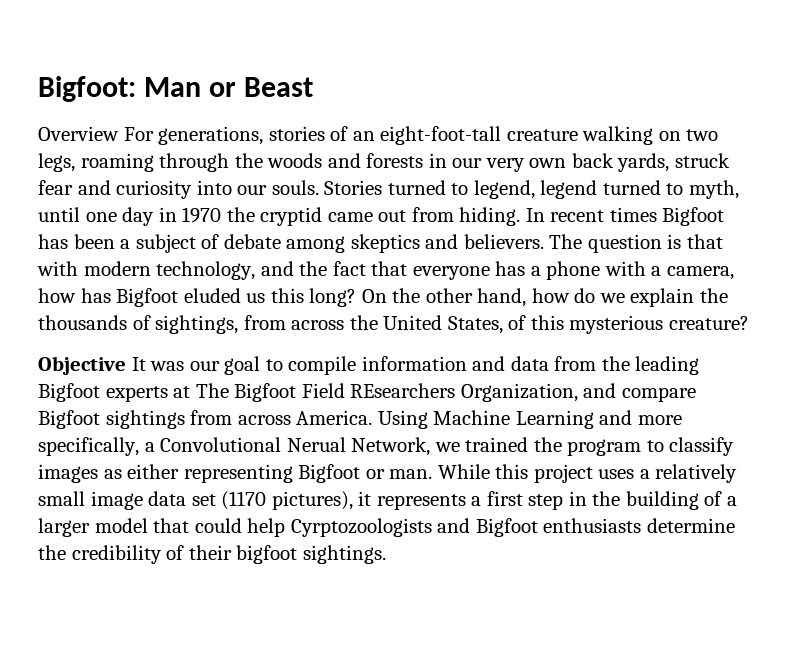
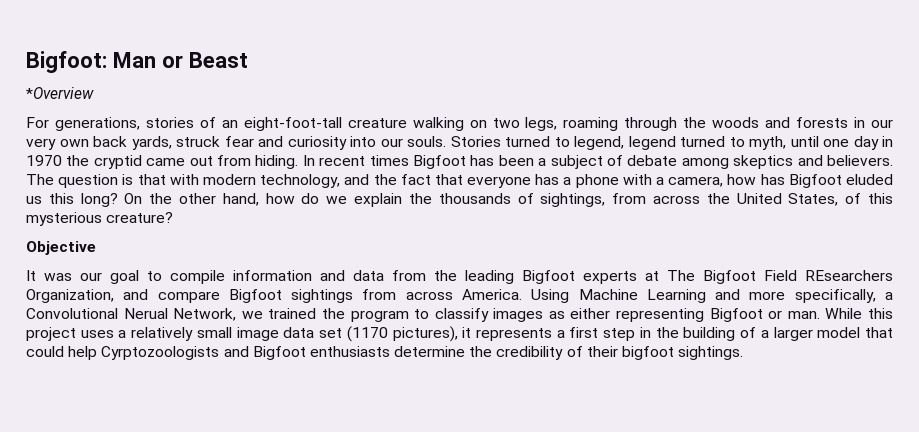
- Overview For generations, stories of an eight-foot-tall creature walking on two legs, roaming through the woods and forests in our very own back yards, struck fear and curiosity into our souls.
+ *Overview
+ For generations, stories of an eight-foot-tall creature walking on two legs, roaming through the woods and forests in our very own back yards, struck fear and curiosity into our souls.
- Objective It was our goal to compile information and data from the leading Bigfoot experts at The Bigfoot Field REsearchers Organization, and compare Bigfoot sightings from across America.
+ Objective
+ It was our goal to compile information and data from the leading Bigfoot experts at The Bigfoot Field REsearchers Organization, and compare Bigfoot sightings from across America.

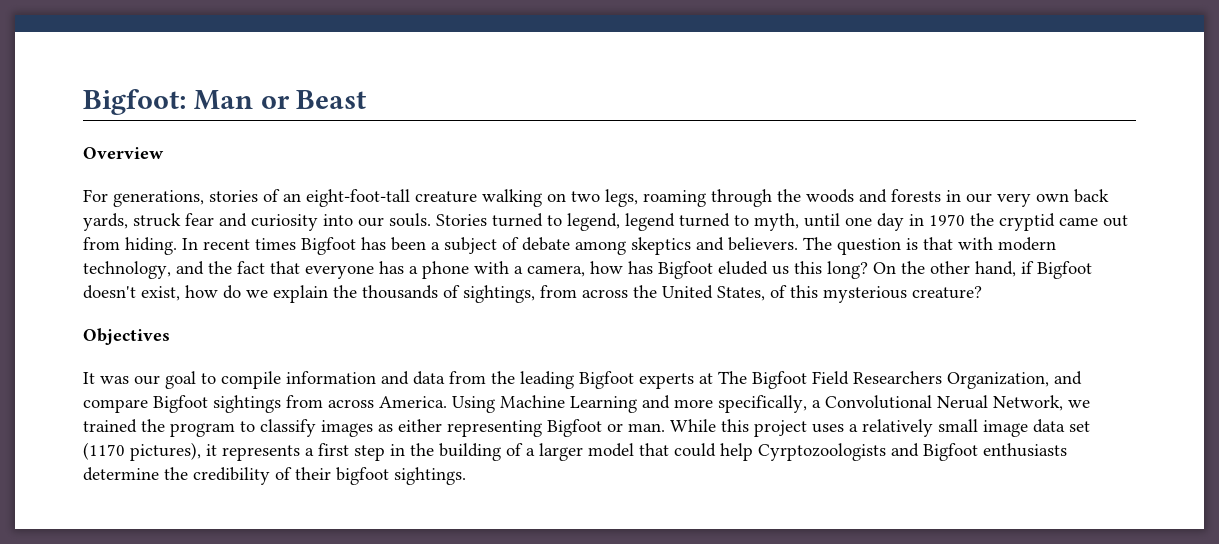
- *Overview
+ Overview
- On the other hand, how do we explain the thousands of sightings, from across the United States, of this mysterious creature?
+ On the other hand, if Bigfoot doesn't exist, how do we explain the thousands of sightings, from across the United States, of this mysterious creature?
- Objective
+ Objectives
- It was our goal to compile information and data from the leading Bigfoot experts at The Bigfoot Field REsearchers Organization, and compare Bigfoot sightings from across America.
+ It was our goal to compile information and data from the leading Bigfoot experts at The Bigfoot Field Researchers Organization, and compare Bigfoot sightings from across America.

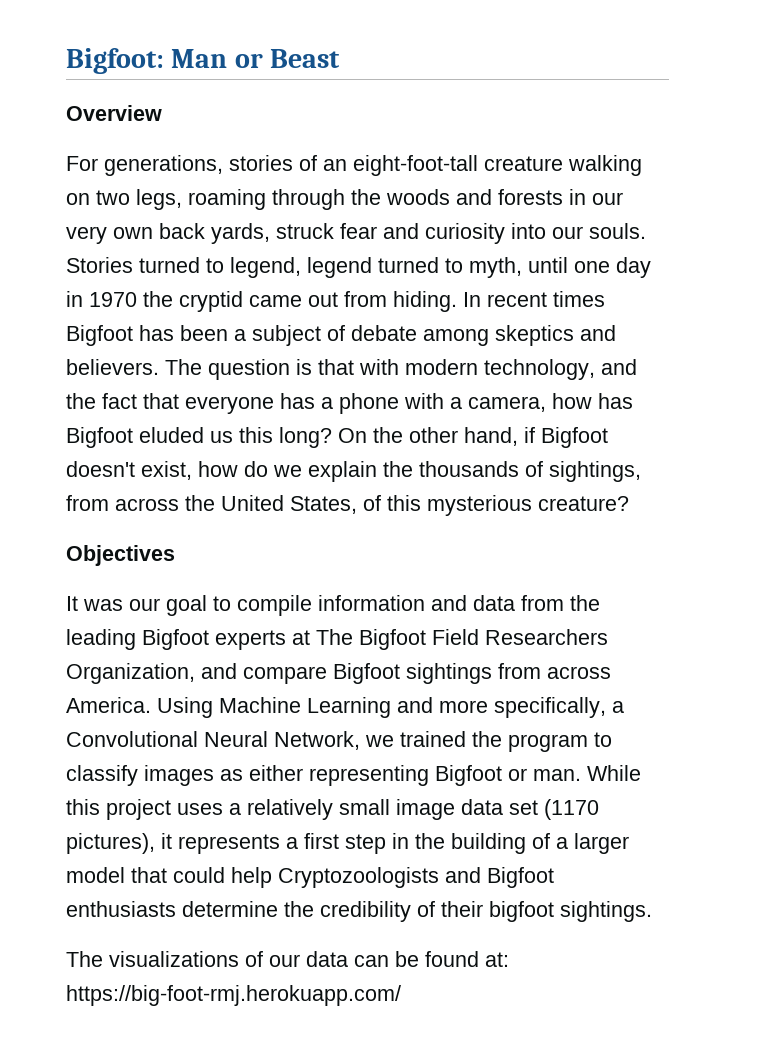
- Using Machine Learning and more specifically, a Convolutional Nerual Network, we trained the program to classify images as either representing Bigfoot or man.
+ Using Machine Learning and more specifically, a Convolutional Neural Network, we trained the program to classify images as either representing Bigfoot or man.
- While this project uses a relatively small image data set (1170 pictures), it represents a first step in the building of a larger model that could help Cyrptozoologists and Bigfoot enthusiasts determine the credibility of their bigfoot sightings.
+ While this project uses a relatively small image data set (1170 pictures), it represents a first step in the building of a larger model that could help Cryptozoologists and Bigfoot enthusiasts determine the credibility of their bigfoot sightings.
+ The visualizations of our data can be found at: https://big-foot-rmj.herokuapp.com/

